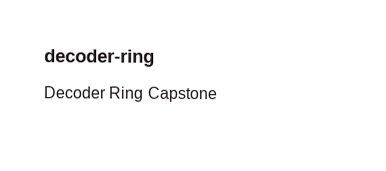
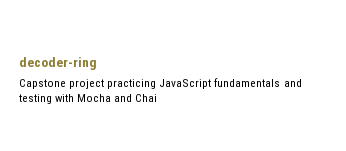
- Decoder Ring Capstone
+ Capstone project practicing JavaScript fundamentals and testing with Mocha and Chai

